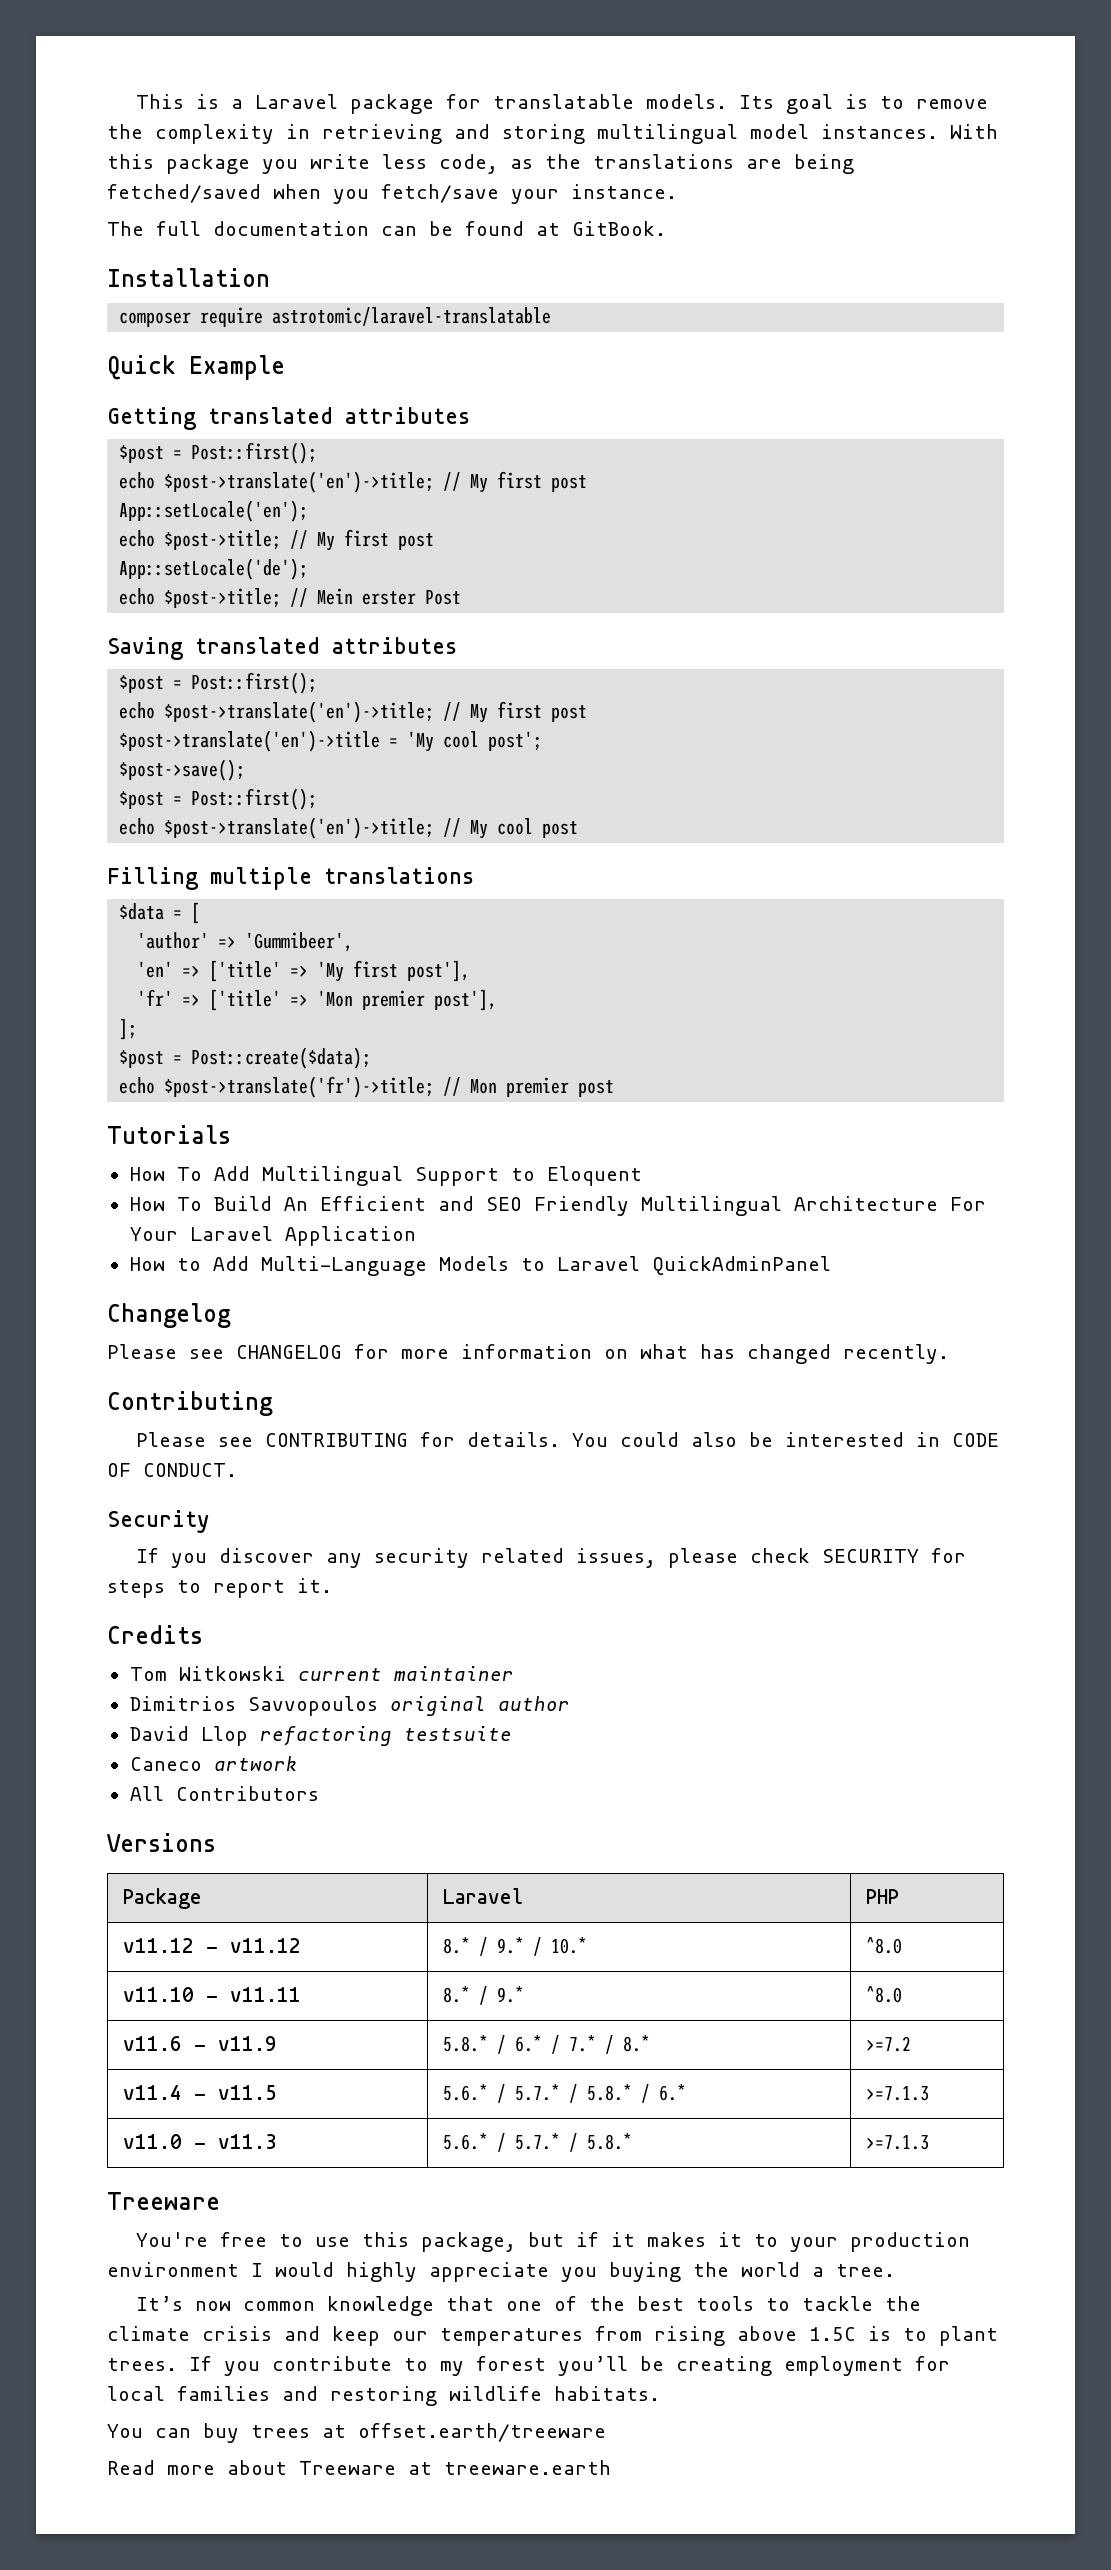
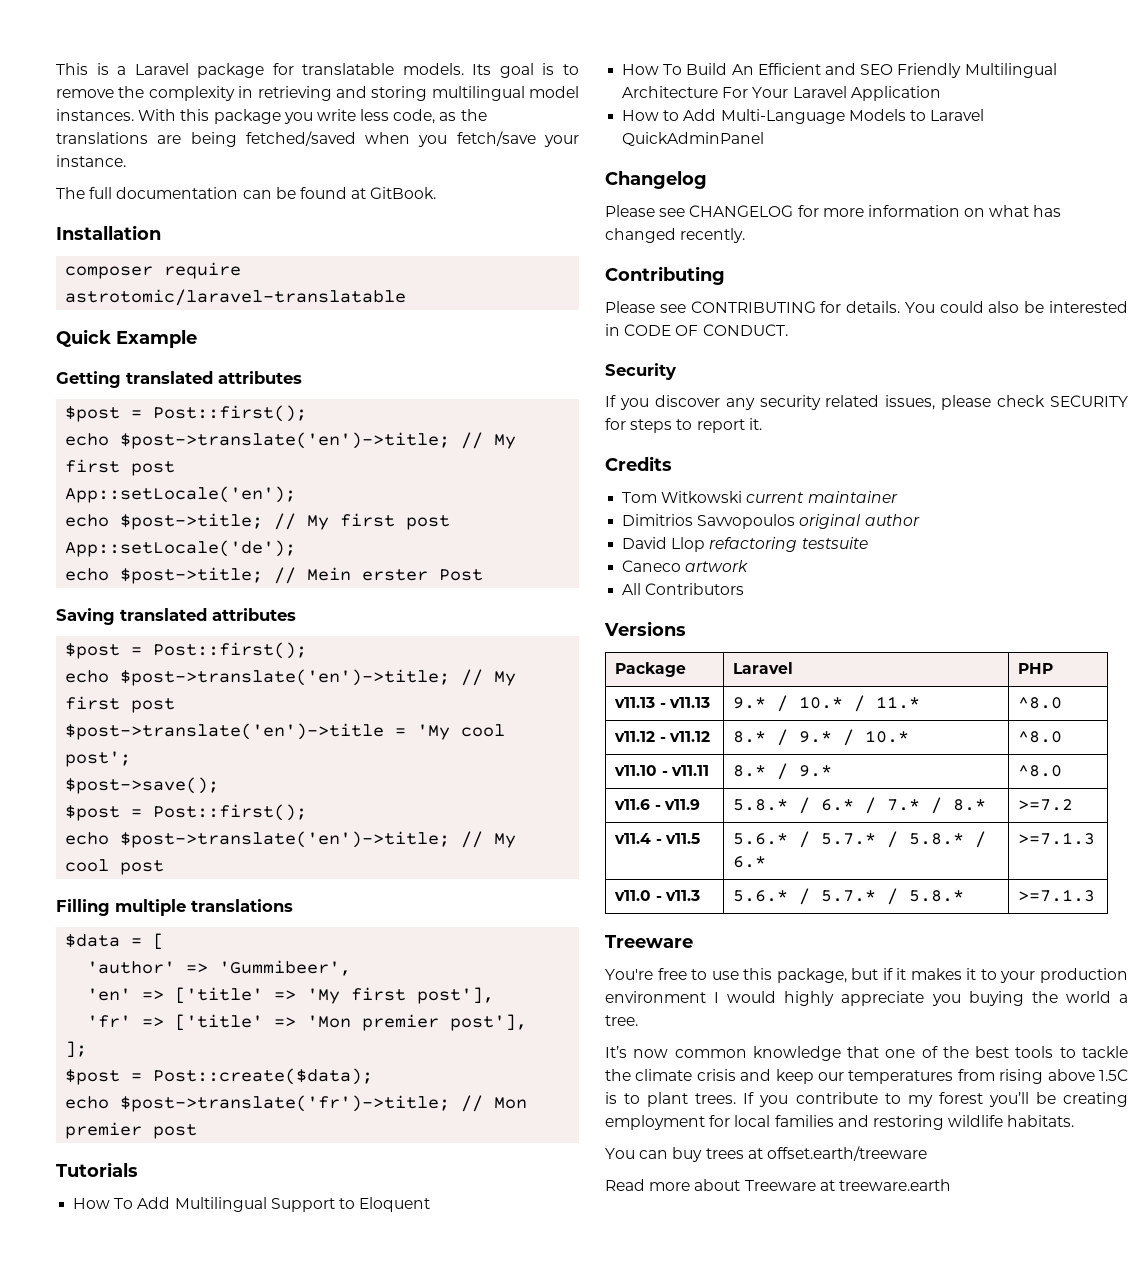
+ v11.13 - v11.13 | 9.* / 10.* / 11.* | ^8.0

